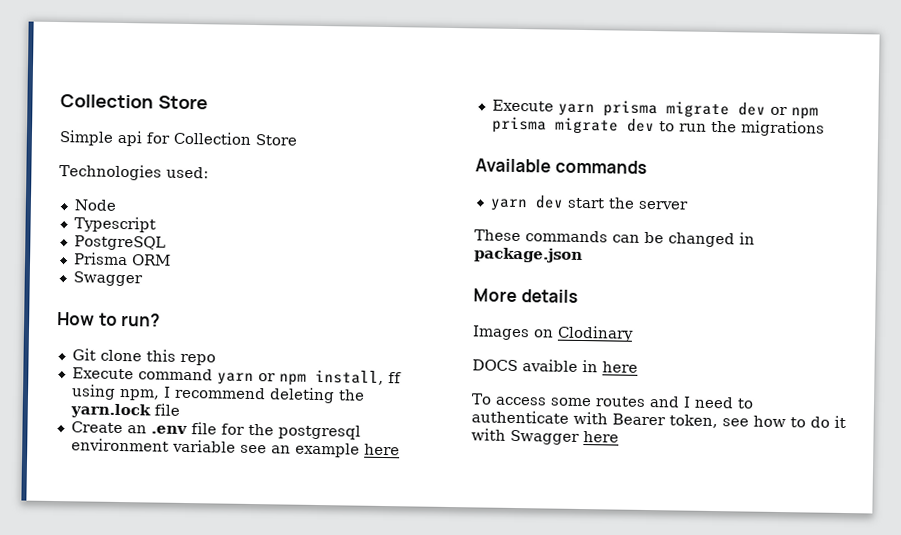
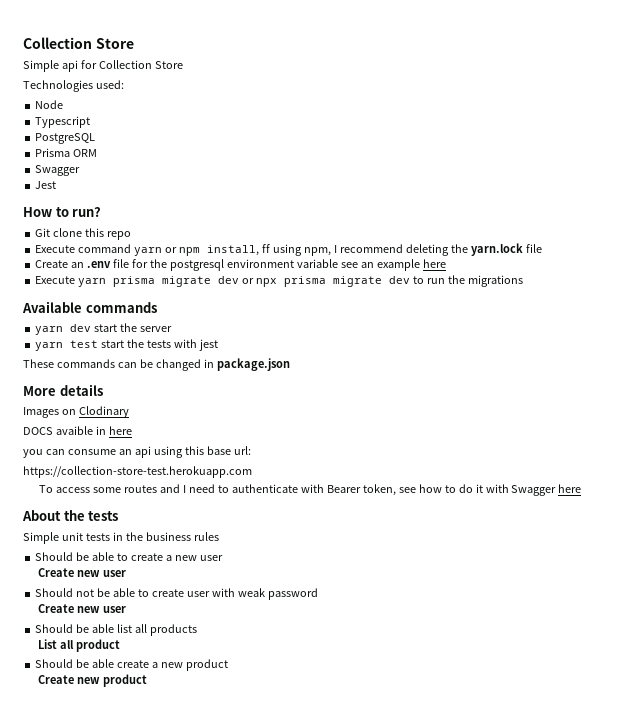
+ Jest
- Execute yarn prisma migrate dev or npm prisma migrate dev to run the migrations
+ Execute yarn prisma migrate dev or npx prisma migrate dev to run the migrations
+ yarn test start the tests with jest
+ you can consume an api using this base url:
+ https://collection-store-test.herokuapp.com
+ About the tests
+ Simple unit tests in the business rules
+ Should be able to create a new user
+ Create new user
+ Should not be able to create user with weak password
+ Create new user
+ Should be able list all products
+ List all product
+ Should be able create a new product
+ Create new product

